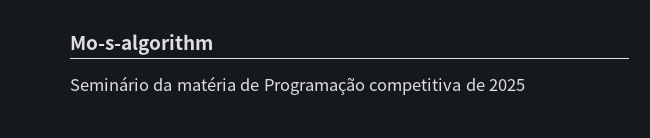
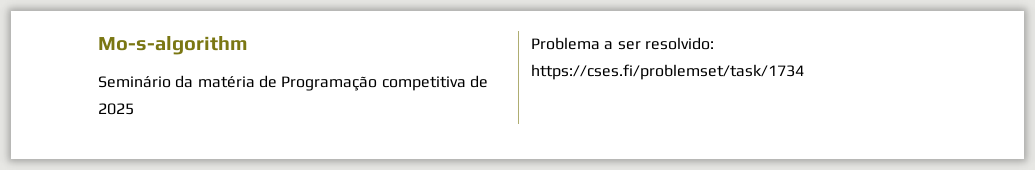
+ Problema a ser resolvido: https://cses.fi/problemset/task/1734

